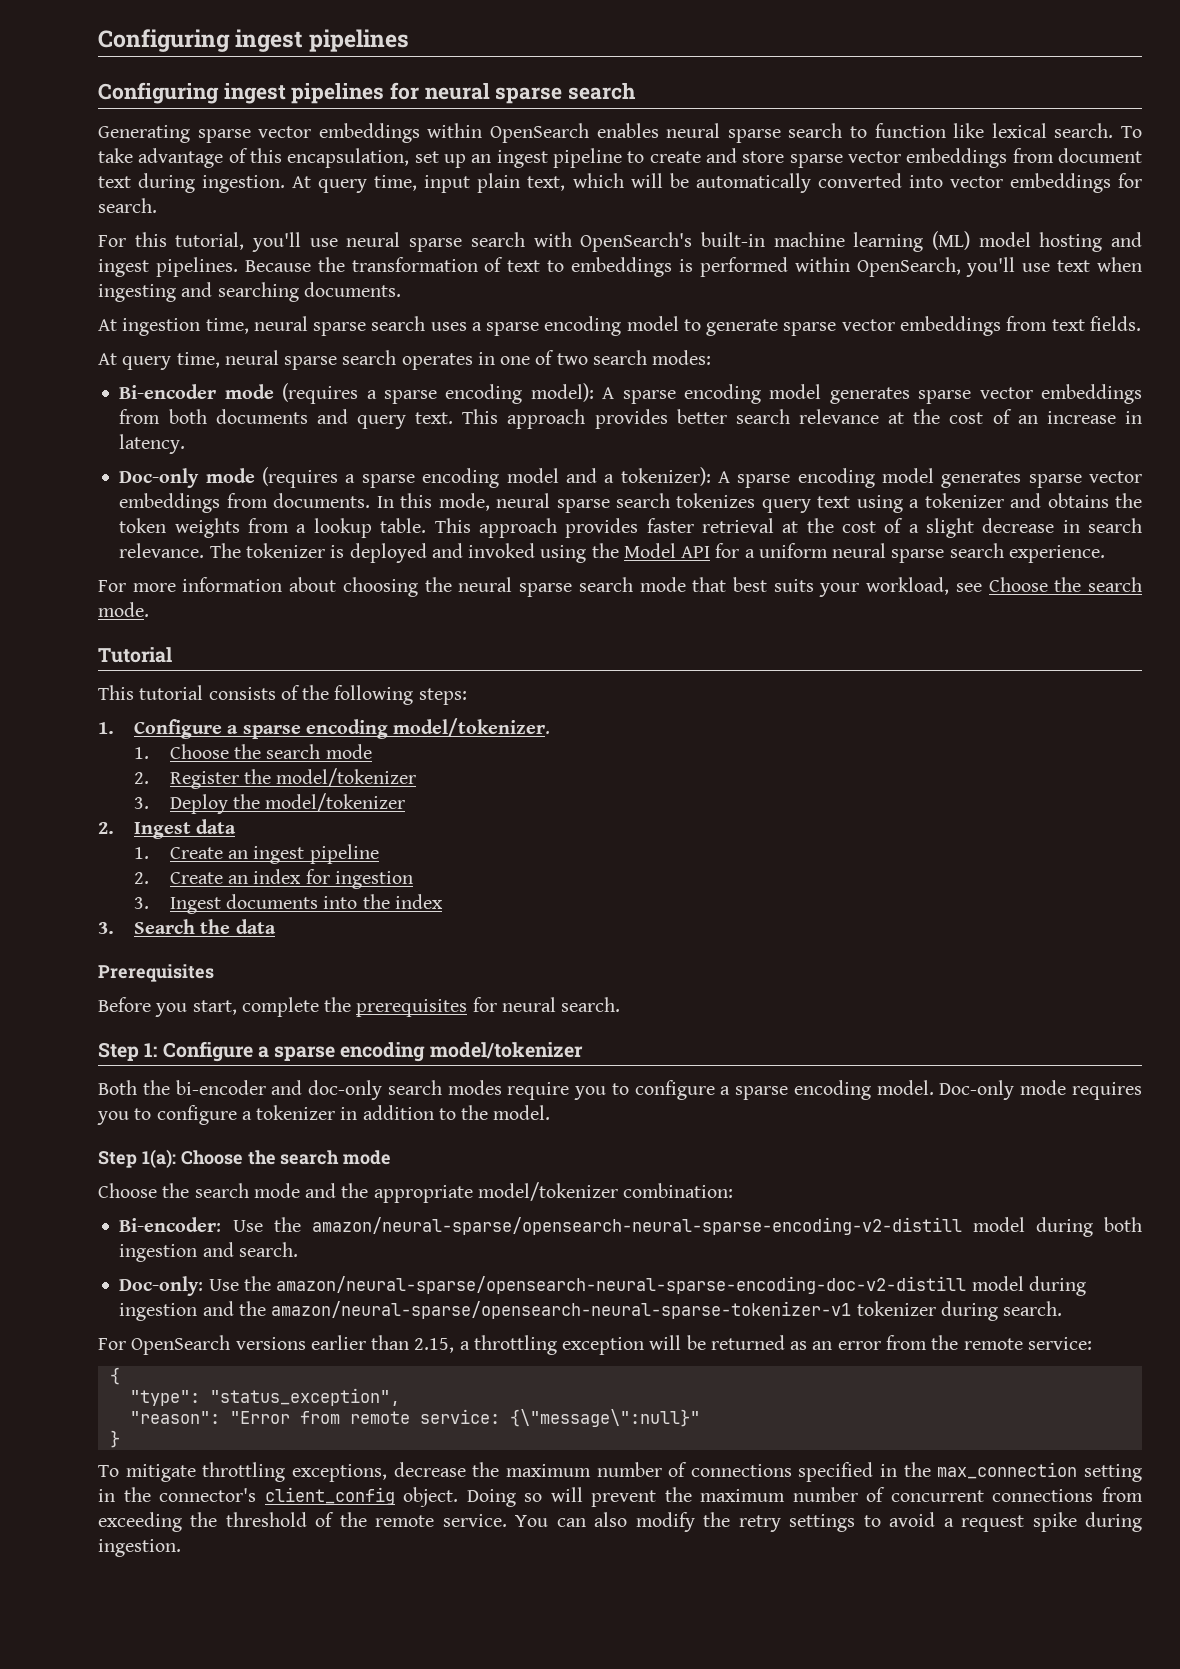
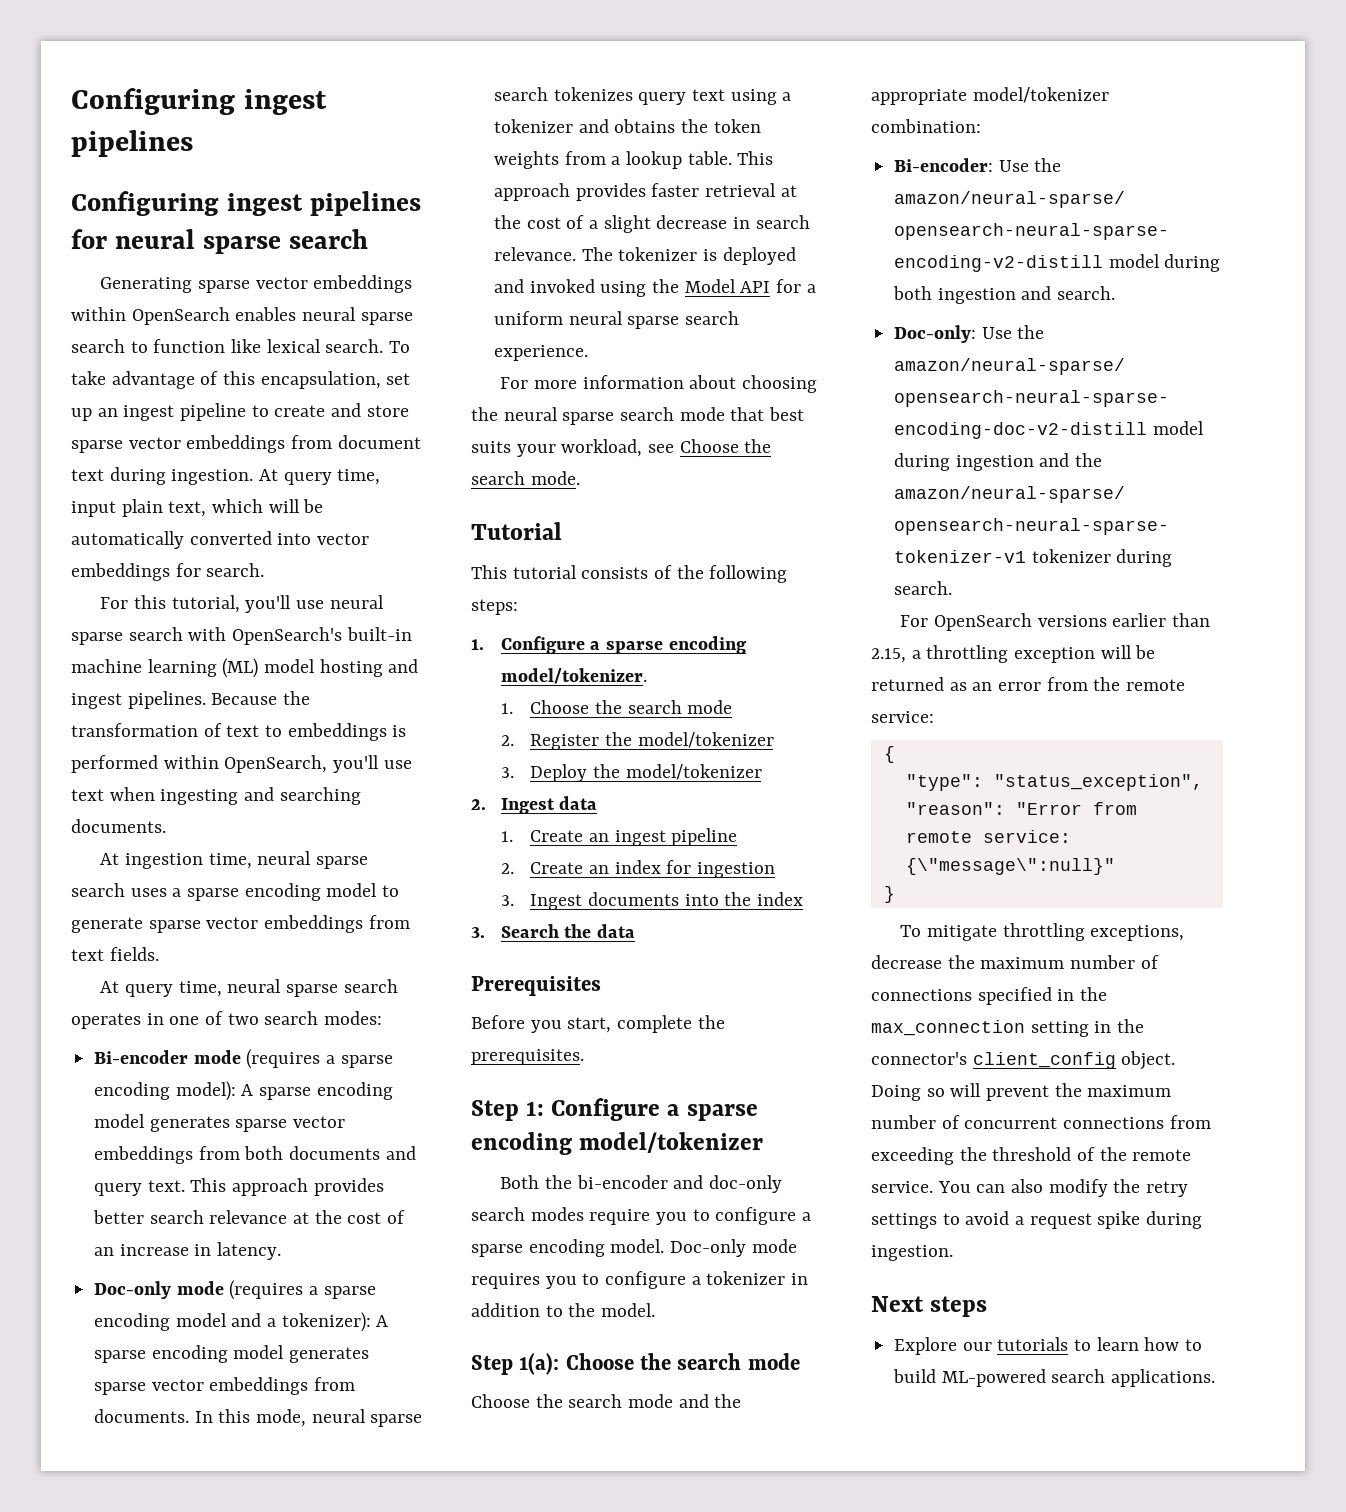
- Before you start, complete the prerequisites for neural search.
+ Before you start, complete the prerequisites.
+ Next steps
+ Explore our tutorials to learn how to build ML-powered search applications.

